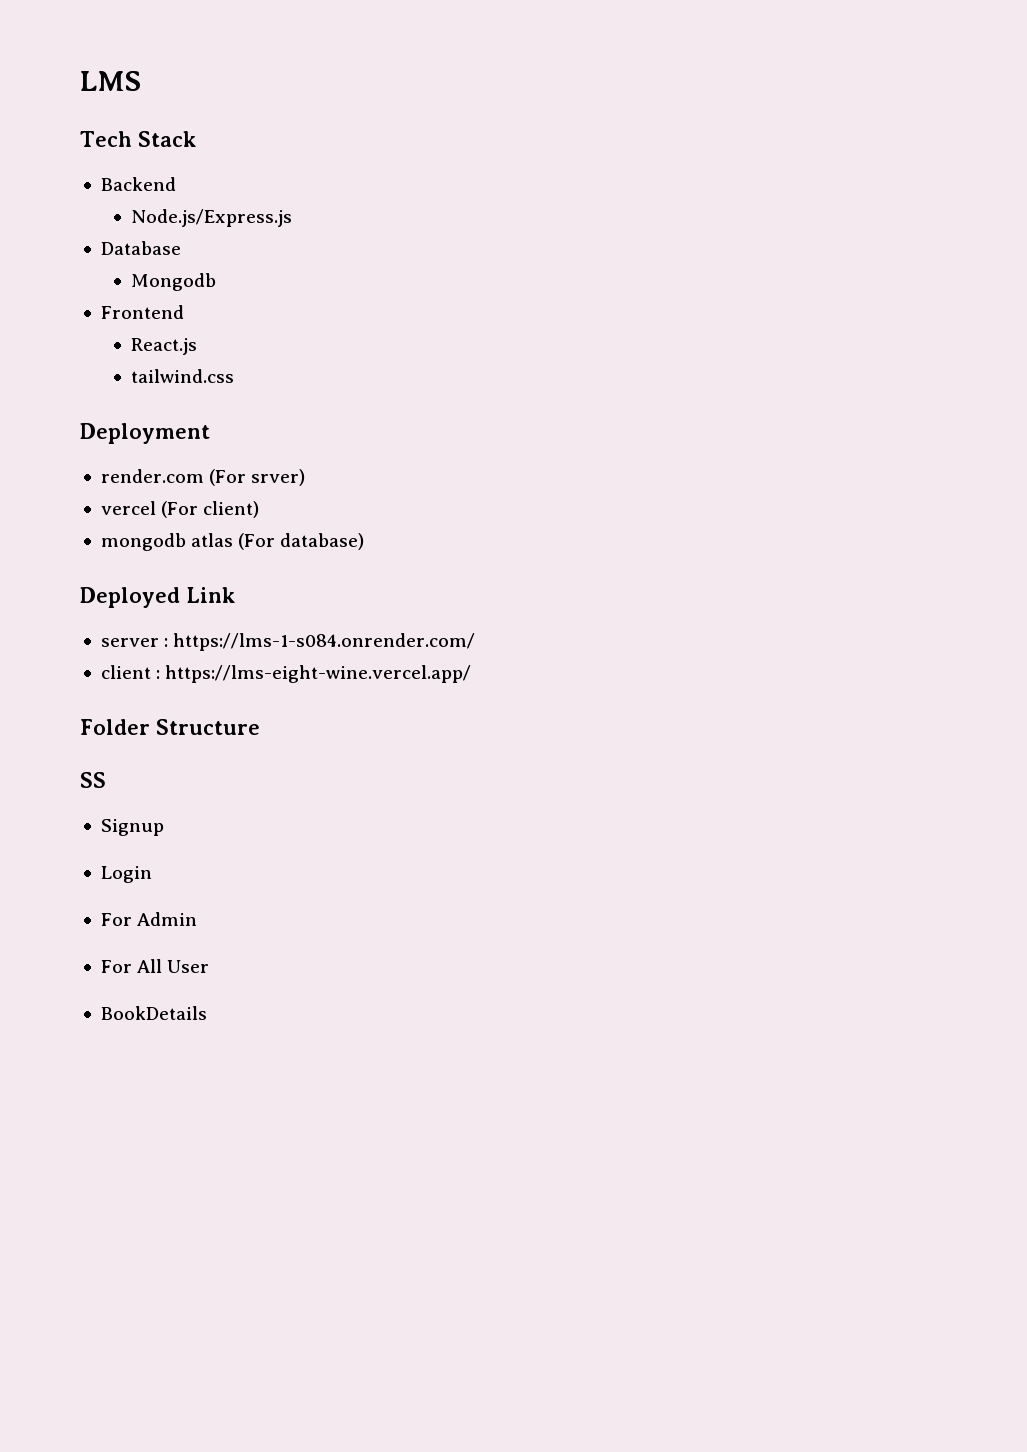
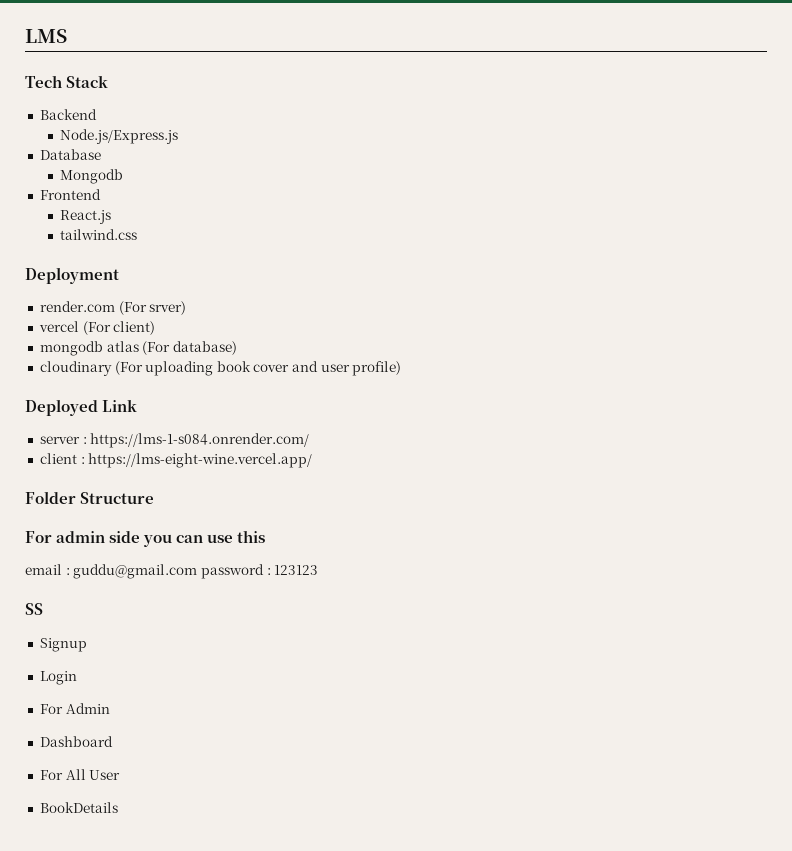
+ cloudinary (For uploading book cover and user profile)
+ For admin side you can use this
+ email : guddu@gmail.com password : 123123
+ Dashboard

